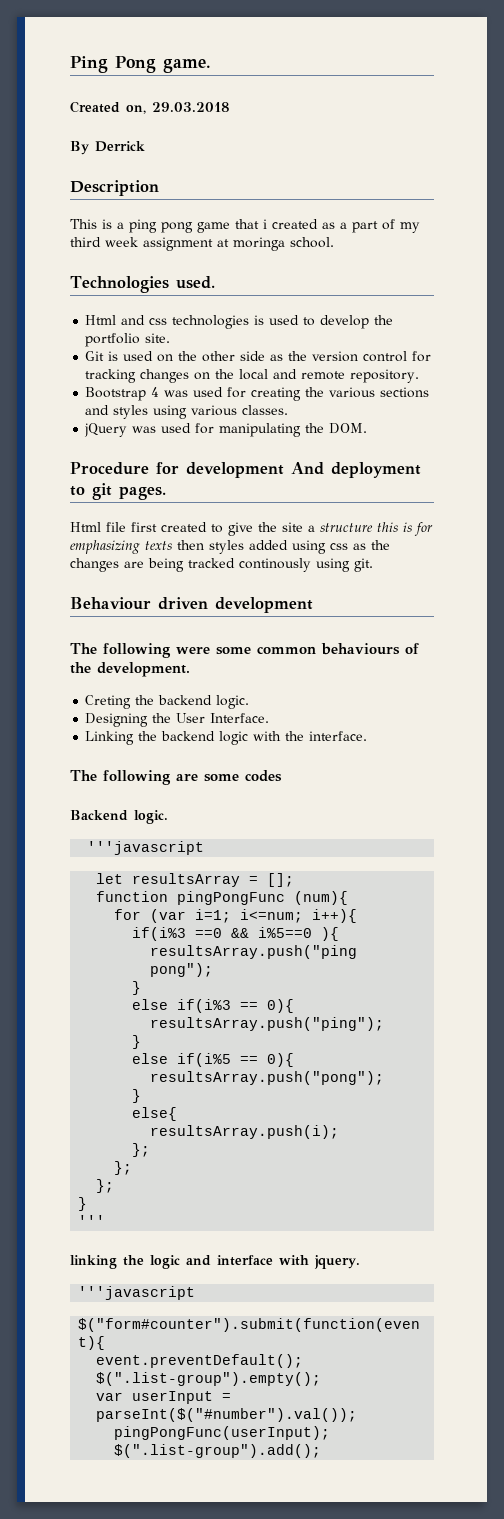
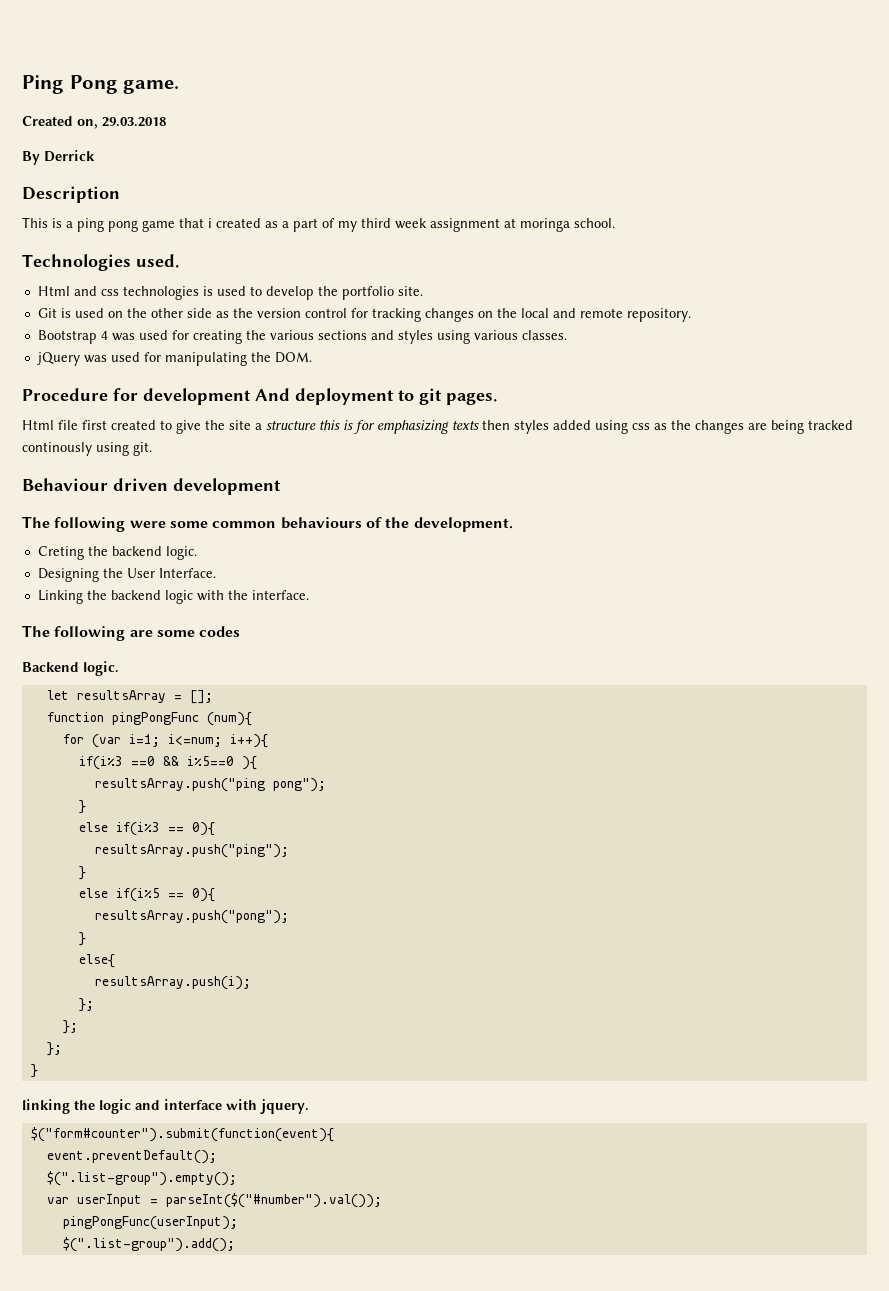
  Backend logic.
- '''javascript
- '''
  linking the logic and interface with jquery.
- '''javascript

